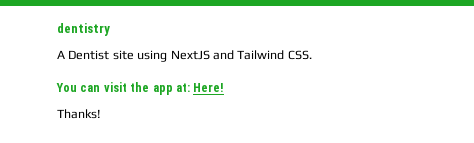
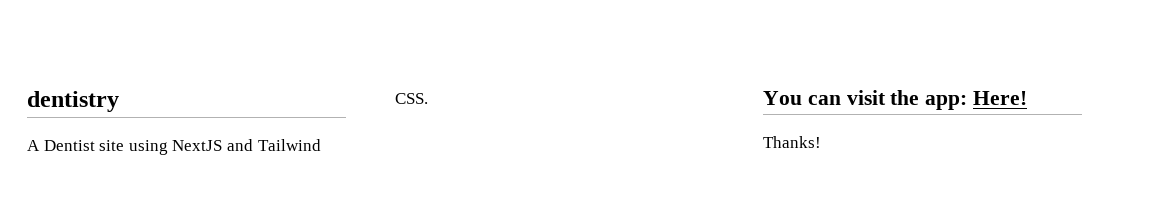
- You can visit the app at: Here!
+ You can visit the app: Here!

